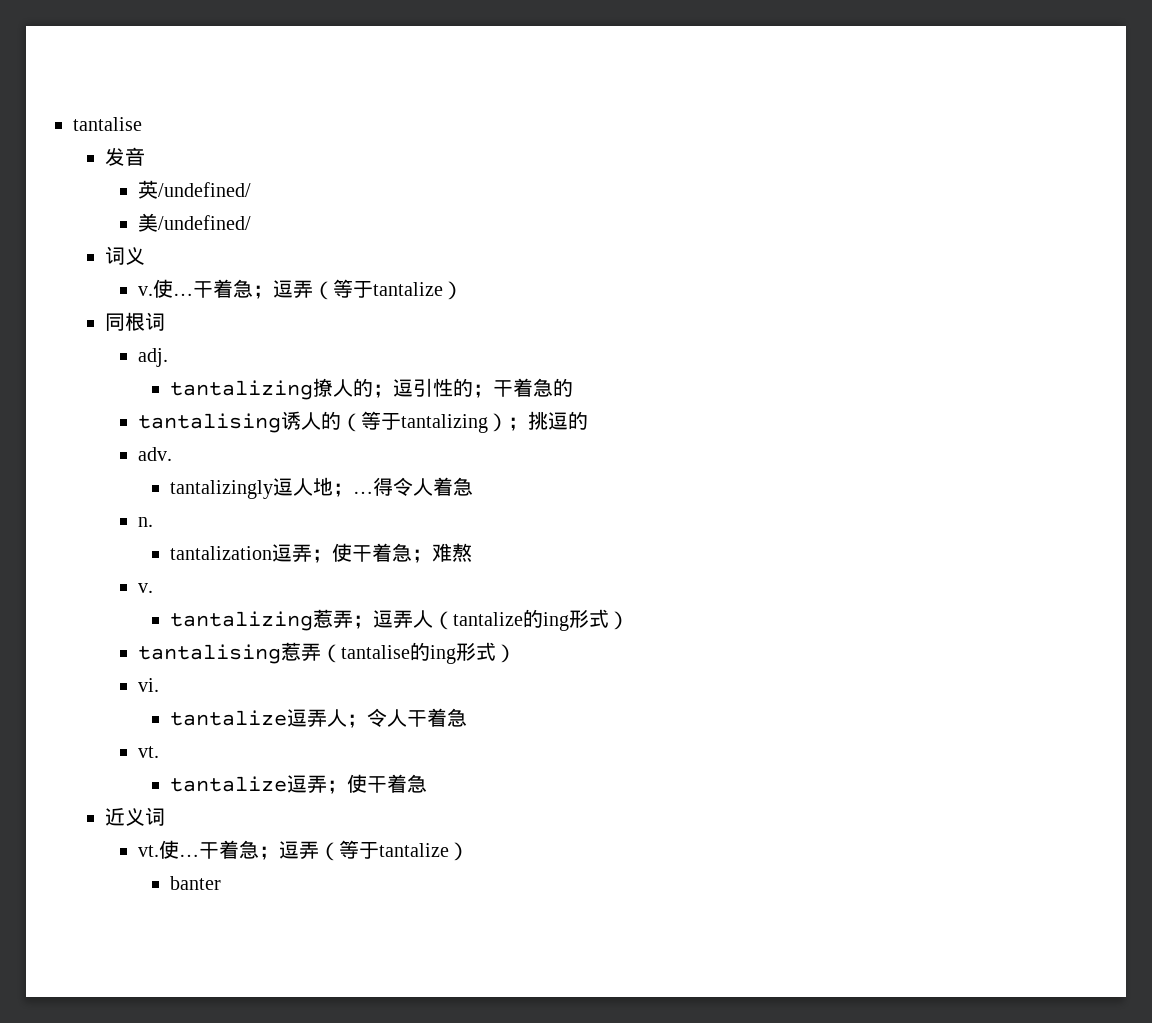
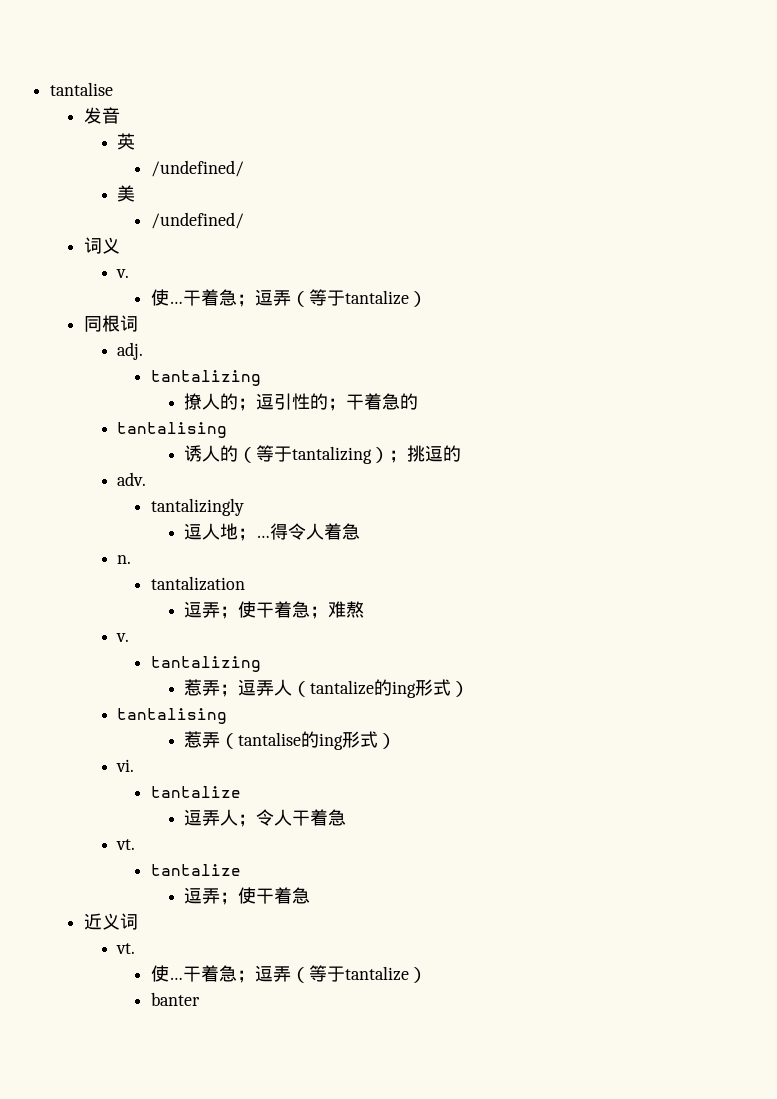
- 英/undefined/
+ 英
+ /undefined/
- 美/undefined/
+ 美
+ /undefined/
  词义
- v.使…
+ v.
+ 使…
  adj.
- tantalizing撩人的；逗引性的；干着急的
- tantalising诱人的（等于tantalizing）；挑逗的
+ tantalizing
+ 撩人的；逗引性的；干着急的
+ tantalising
+ 诱人的（等于tantalizing）；挑逗的
- tantalizingly逗人地；…
+ tantalizingly
+ 逗人地；…
- tantalization逗弄；使干着急；难熬
+ tantalization
+ 逗弄；使干着急；难熬
  v.
- tantalizing惹弄；逗弄人（tantalize的ing形式）
- tantalising惹弄（tantalise的ing形式）
+ tantalizing
+ 惹弄；逗弄人（tantalize的ing形式）
+ tantalising
+ 惹弄（tantalise的ing形式）
  vi.
- tantalize逗弄人；令人干着急
+ tantalize
+ 逗弄人；令人干着急
  vt.
- tantalize逗弄；使干着急
+ tantalize
+ 逗弄；使干着急
  近义词
- vt.使…
+ vt.
+ 使…

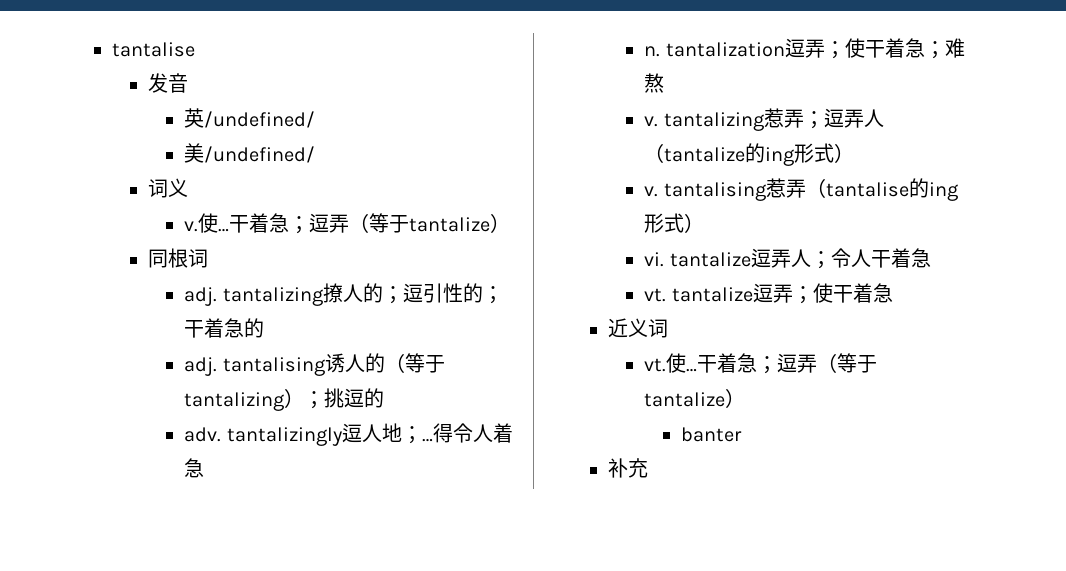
- 英
- /undefined/
+ 英/undefined/
- 美
- /undefined/
+ 美/undefined/
  词义
- v.
- 使…
+ v.使…
- adj.
- tantalizing
- 撩人的；逗引性的；干着急的
- tantalising
- 诱人的（等于tantalizing）；挑逗的
+ adj. tantalizing撩人的；逗引性的；干着急的
+ adj. tantalising诱人的（等于tantalizing）；挑逗的
- adv.
- tantalizingly
- 逗人地；…
+ adv. tantalizingly逗人地；…
- n.
- tantalization
- 逗弄；使干着急；难熬
- v.
- tantalizing
- 惹弄；逗弄人（tantalize的ing形式）
- tantalising
- 惹弄（tantalise的ing形式）
+ n. tantalization逗弄；使干着急；难熬
+ v. tantalizing惹弄；逗弄人（tantalize的ing形式）
+ v. tantalising惹弄（tantalise的ing形式）
- vi.
- tantalize
- 逗弄人；令人干着急
- vt.
- tantalize
- 逗弄；使干着急
+ vi. tantalize逗弄人；令人干着急
+ vt. tantalize逗弄；使干着急
  近义词
- vt.
- 使…
+ vt.使…
+ 补充

